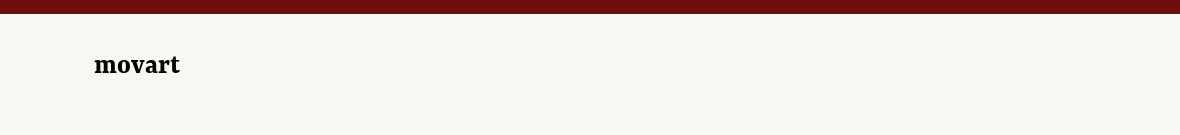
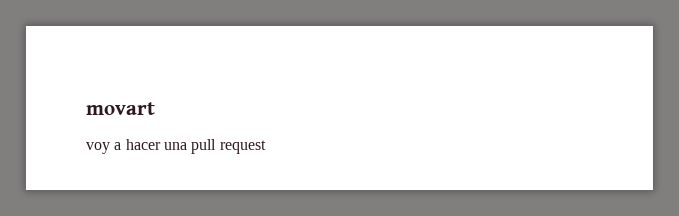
+ voy a hacer una pull request

